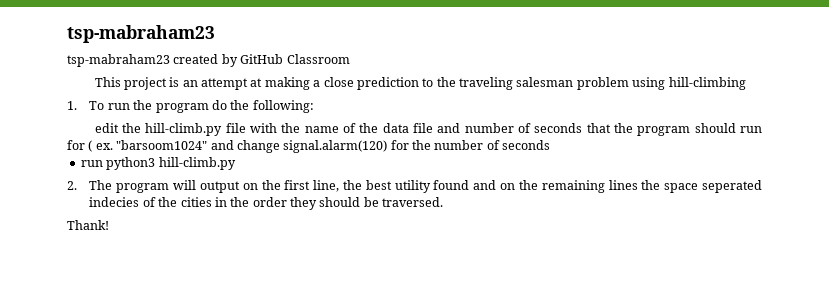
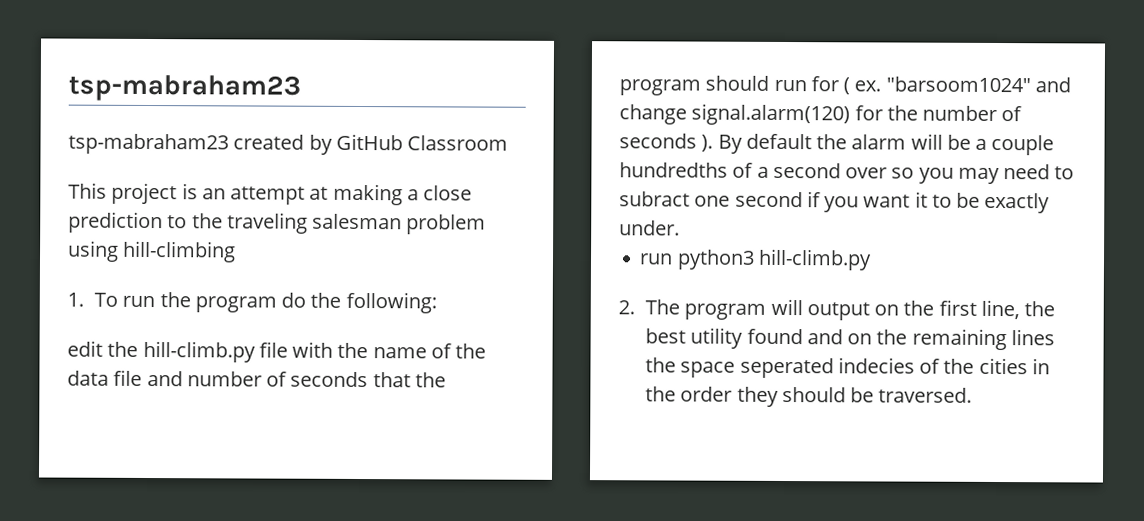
- "barsoom1024" and change signal.alarm(120) for the number of seconds
+ "barsoom1024" and change signal.alarm(120) for the number of seconds ). By default the alarm will be a couple hundredths of a second over so you may need to subract one second if you want it to be exactly under.
- Thank!

